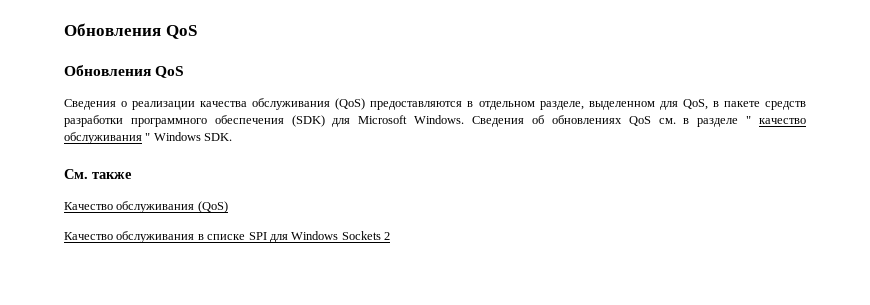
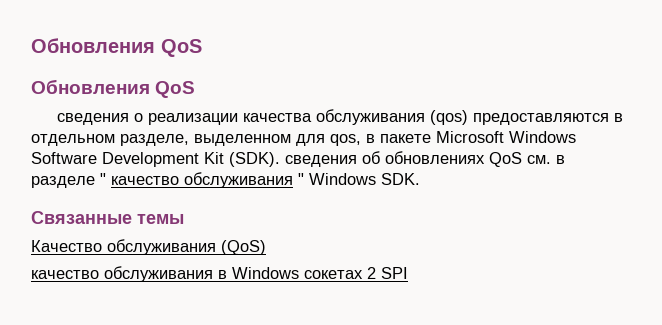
- Сведения о реализации качества обслуживания (QoS) предоставляются в отдельном разделе, выделенном для QoS, в пакете средств разработки программного обеспечения (SDK) для Microsoft Windows. Сведения об обновлениях QoS см. в разделе " качество обслуживания " Windows SDK.
+ сведения о реализации качества обслуживания (qos) предоставляются в отдельном разделе, выделенном для qos, в пакете Microsoft Windows Software Development Kit (SDK). сведения об обновлениях QoS см. в разделе " качество обслуживания " Windows SDK.
- См. также
+ Связанные темы
- Качество обслуживания в списке SPI для Windows Sockets 2
+ качество обслуживания в Windows сокетах 2 SPI

